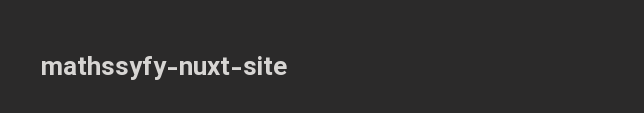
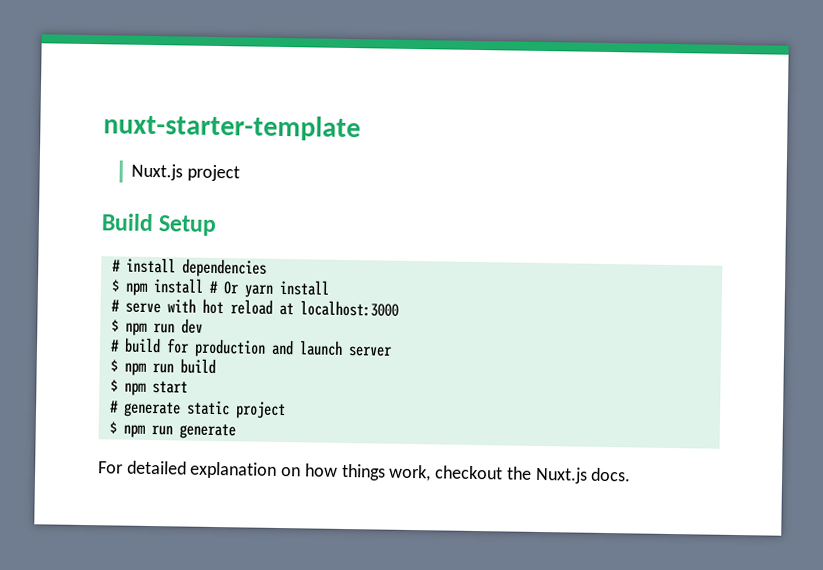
- mathssyfy-nuxt-site
+ nuxt-starter-template
+ Nuxt.js project
+ Build Setup
+ # install dependencies
+ $ npm install # Or yarn install
+ # serve with hot reload at localhost:3000
+ $ npm run dev
+ # build for production and launch server
+ $ npm run build
+ $ npm start
+ # generate static project
+ $ npm run generate
+ For detailed explanation on how things work, checkout the Nuxt.js docs.

